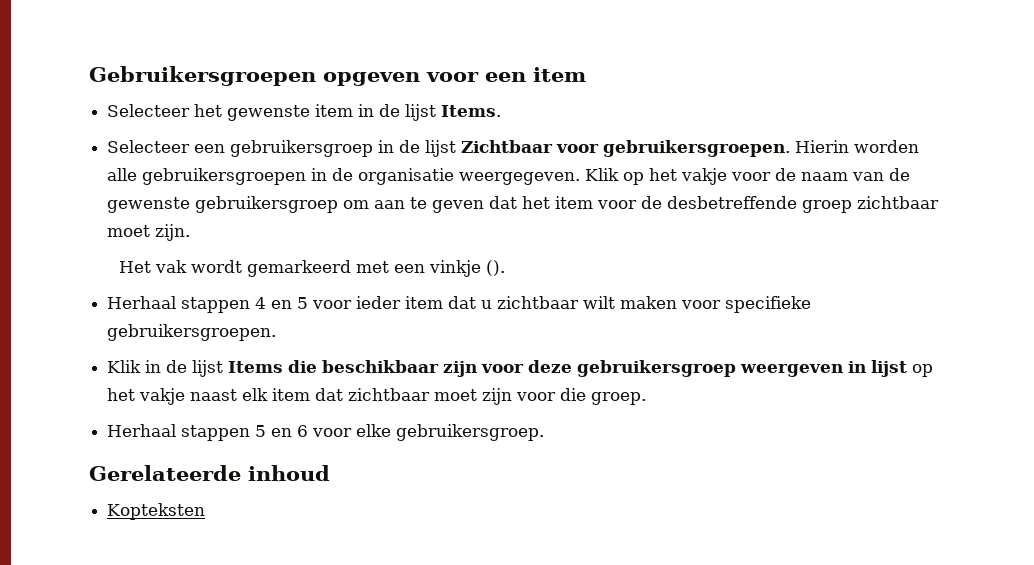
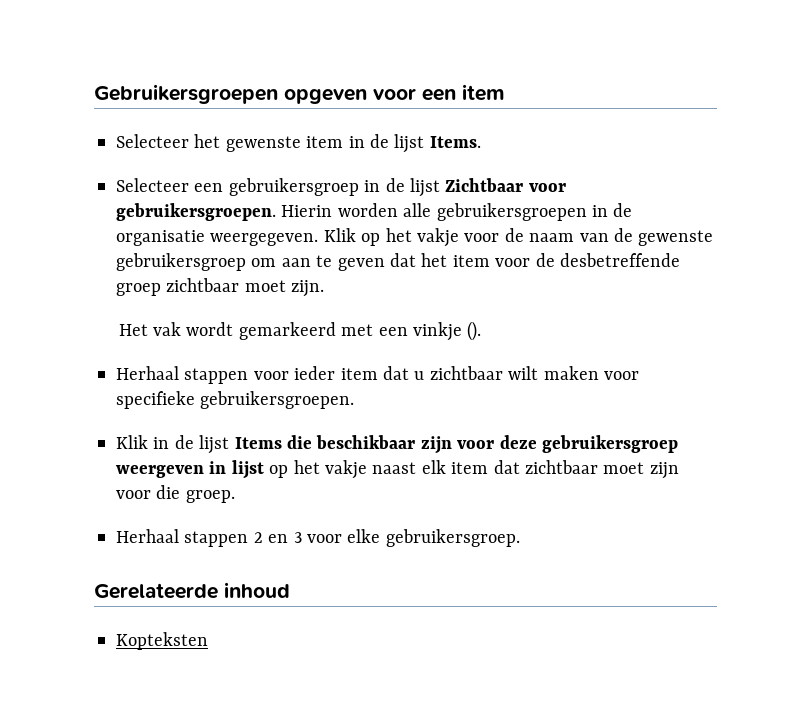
- Herhaal stappen 4 en 5 voor ieder item dat u zichtbaar wilt maken voor specifieke gebruikersgroepen.
+ Herhaal stappen voor ieder item dat u zichtbaar wilt maken voor specifieke gebruikersgroepen.
- Herhaal stappen 5 en 6 voor elke gebruikersgroep.
+ Herhaal stappen 2 en 3 voor elke gebruikersgroep.

